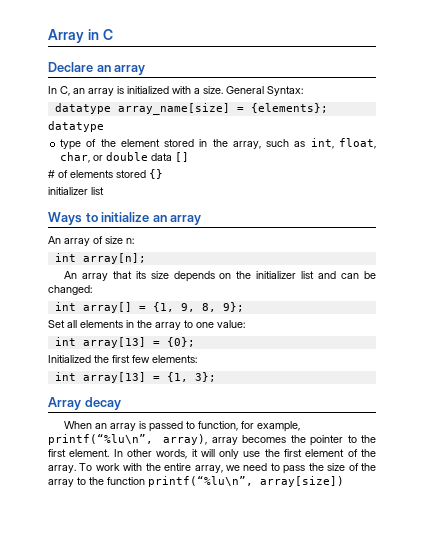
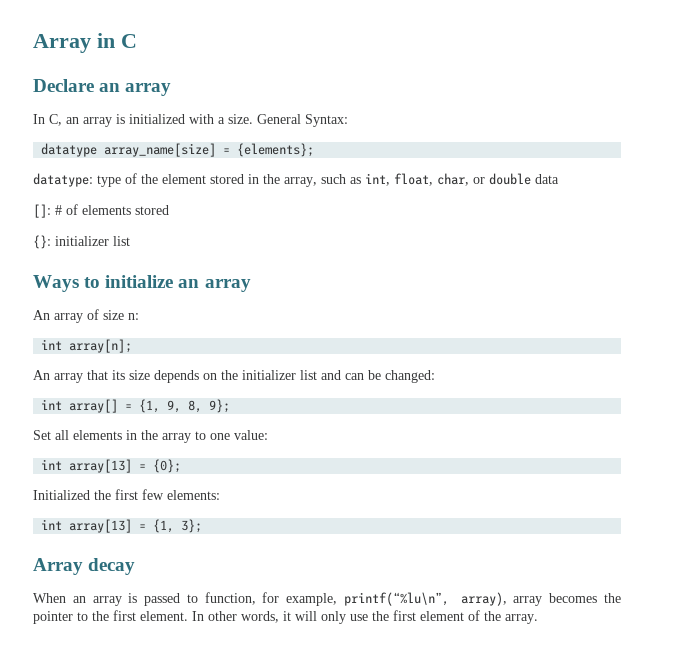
  datatype array_name[size] = {elements};
- datatype
- type of the element stored in the array, such as int, float, char, or double data []
- # of elements stored {}
- initializer list
+ datatype: type of the element stored in the array, such as int, float, char, or double data
+ []: # of elements stored
+ {}: initializer list
- To work with the entire array, we need to pass the size of the array to the function printf(“%lu\n”, array[size])

